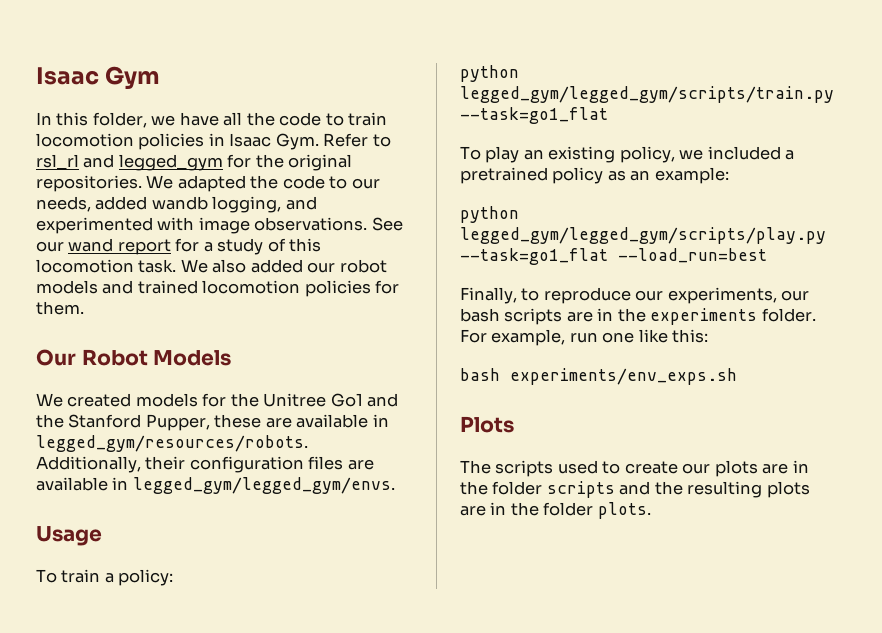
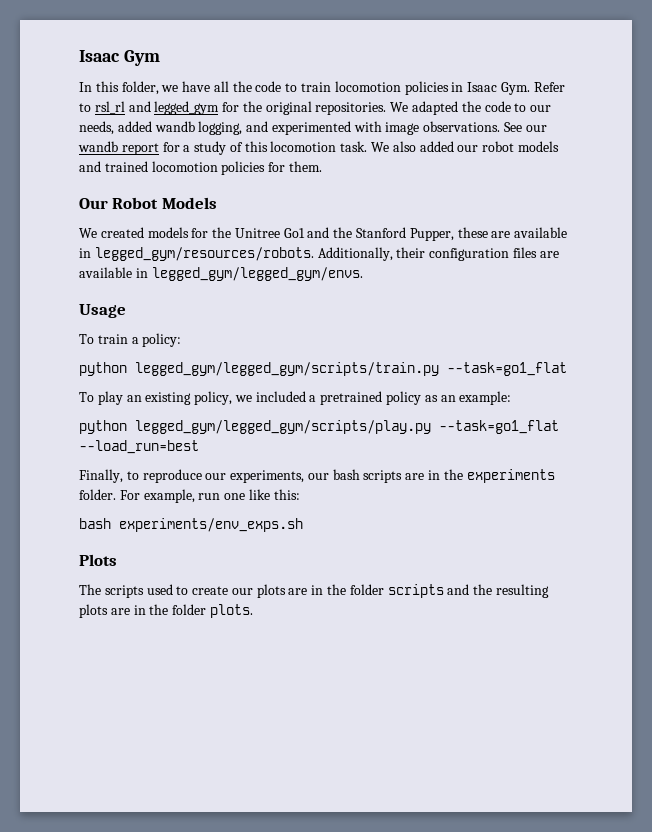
- See our wand report for a study of this locomotion task.
+ See our wandb report for a study of this locomotion task.

